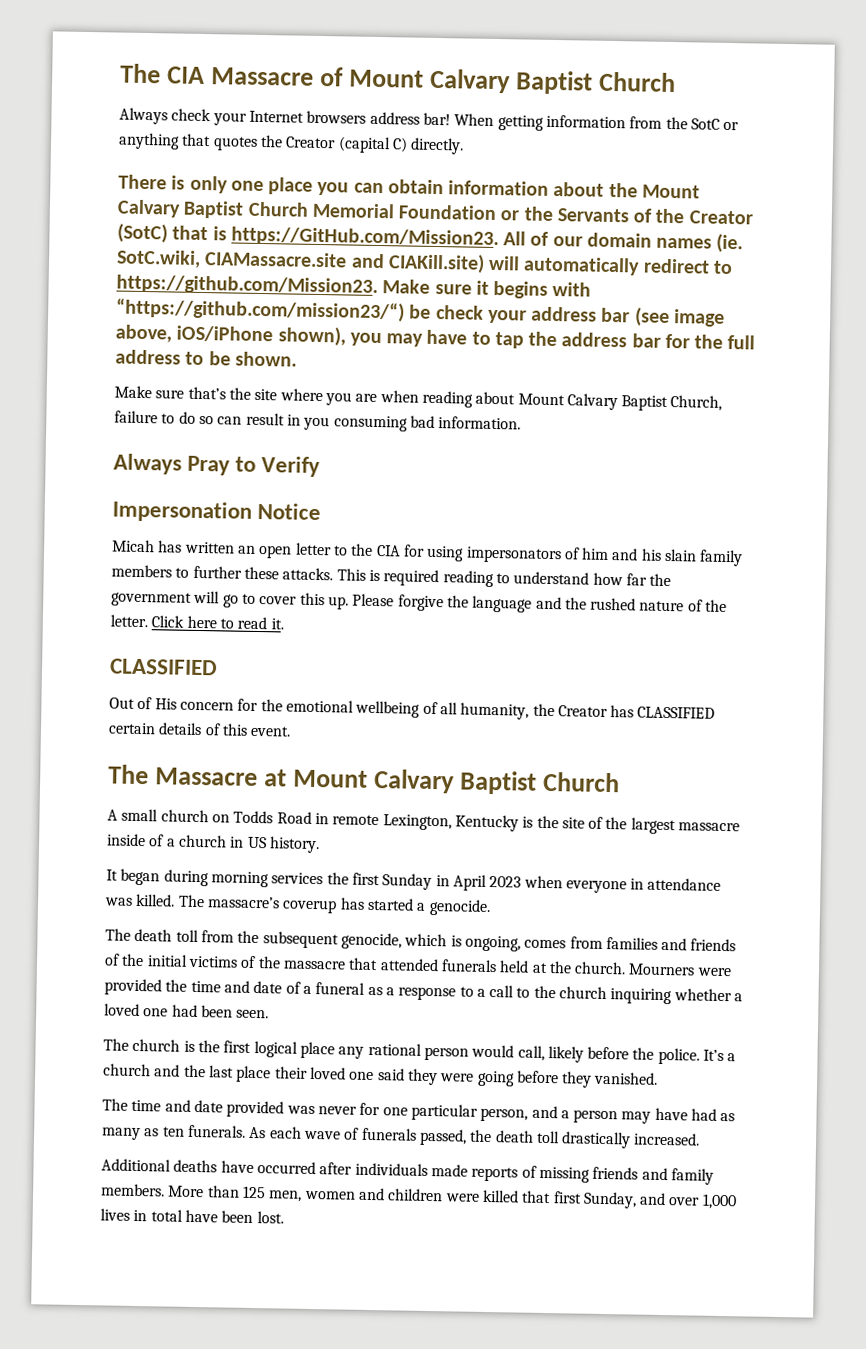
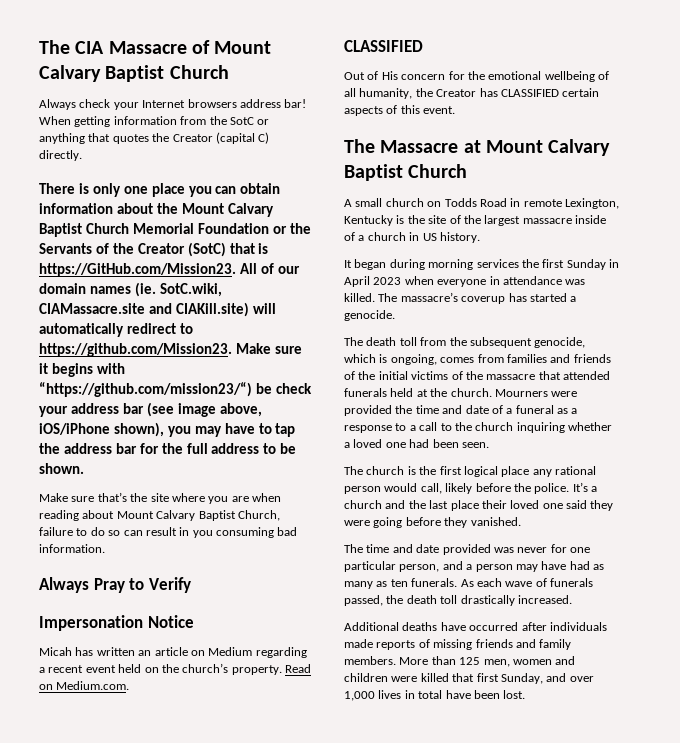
- Micah has written an open letter to the CIA for using impersonators of him and his slain family members to further these attacks. This is required reading to understand how far the government will go to cover this up. Please forgive the language and the rushed nature of the letter. Click here to read it.
+ Micah has written an article on Medium regarding a recent event held on the church’s property. Read on Medium.com.
- Out of His concern for the emotional wellbeing of all humanity, the Creator has CLASSIFIED certain details of this event.
+ Out of His concern for the emotional wellbeing of all humanity, the Creator has CLASSIFIED certain aspects of this event.

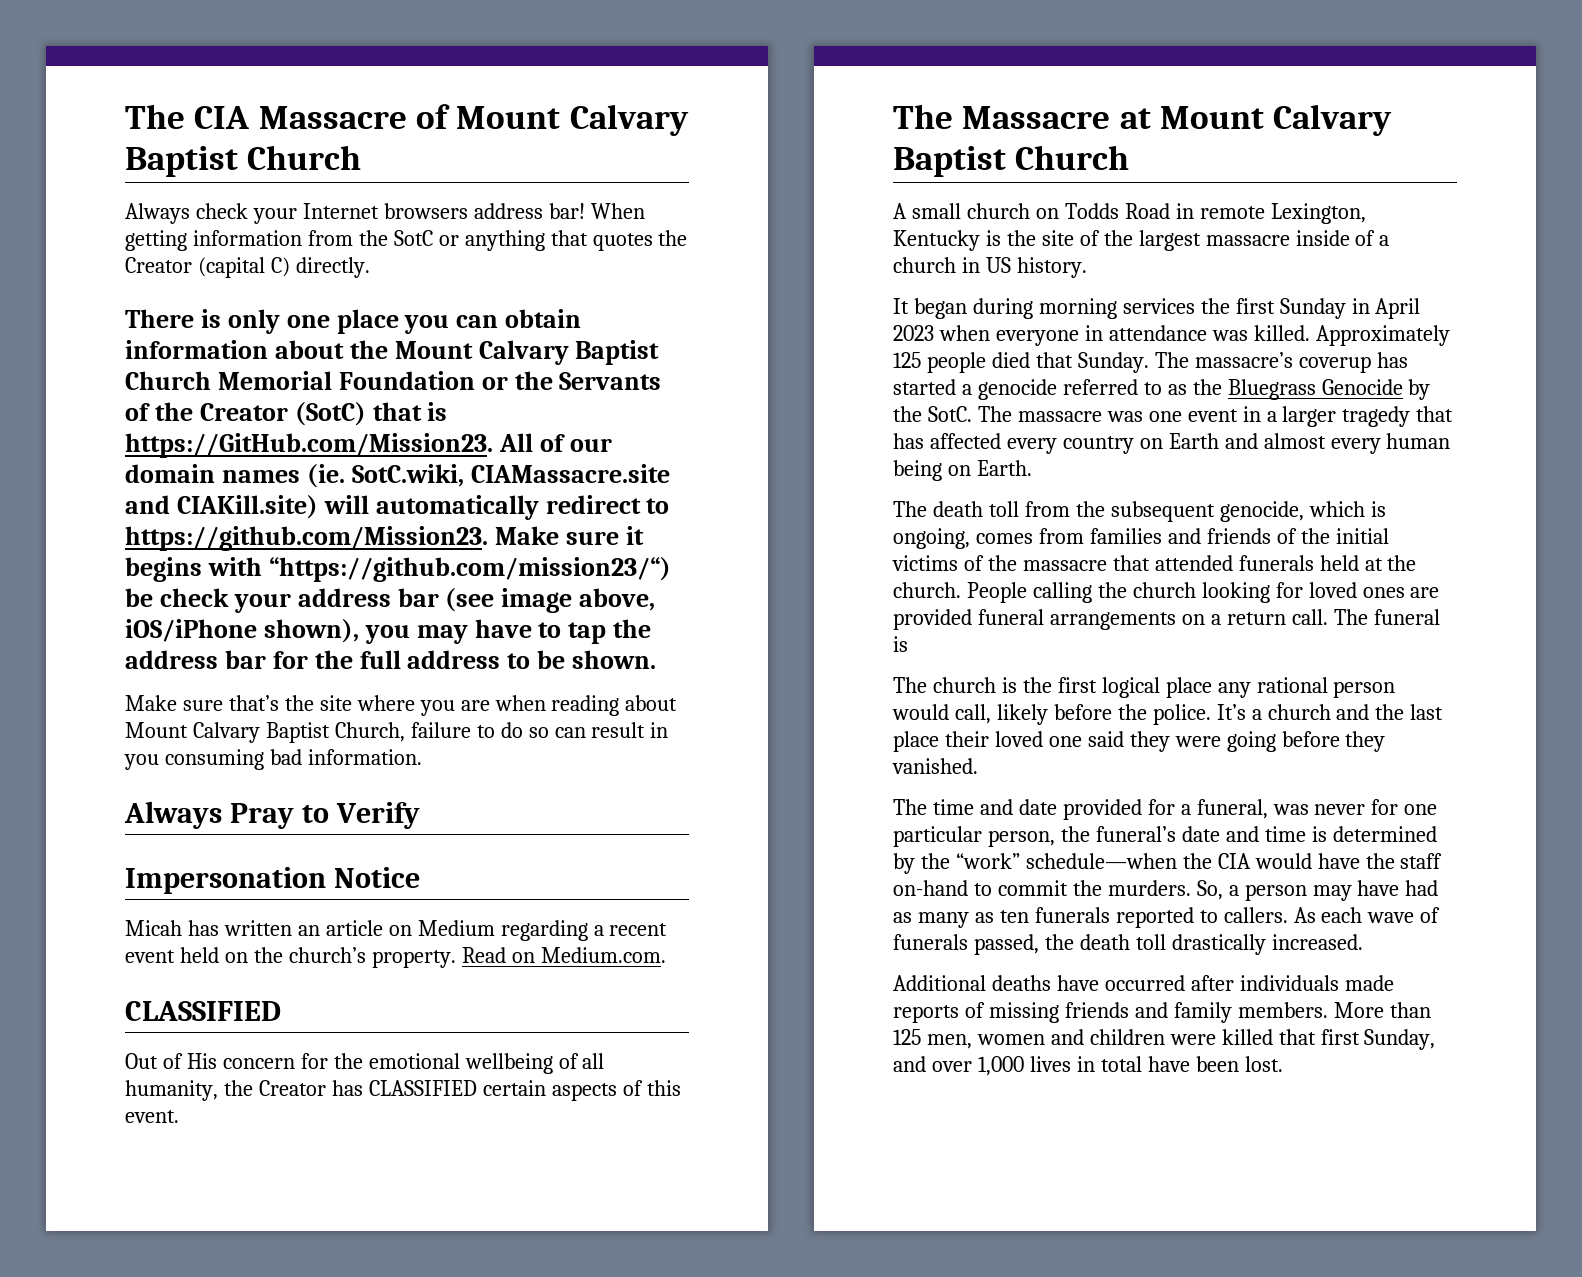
+ Approximately 125 people died that Sunday.
- The massacre’s coverup has started a genocide.
+ The massacre’s coverup has started a genocide referred to as the Bluegrass Genocide by the SotC. The massacre was one event in a larger tragedy that has affected every country on Earth and almost every human being on Earth.
- Mourners were provided the time and date of a funeral as a response to a call to the church inquiring whether a loved one had been seen.
+ People calling the church looking for loved ones are provided funeral arrangements on a return call. The funeral is
- The time and date provided was never for one particular person, and a person may have had as many as ten funerals.
+ The time and date provided for a funeral, was never for one particular person, the funeral’s date and time is determined by the “work” schedule—when the CIA would have the staff on-hand to commit the murders. So, a person may have had as many as ten funerals reported to callers.

